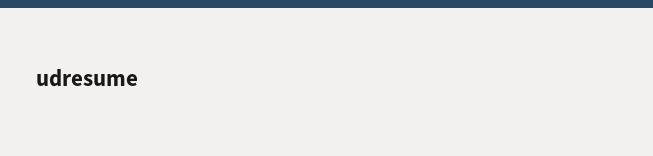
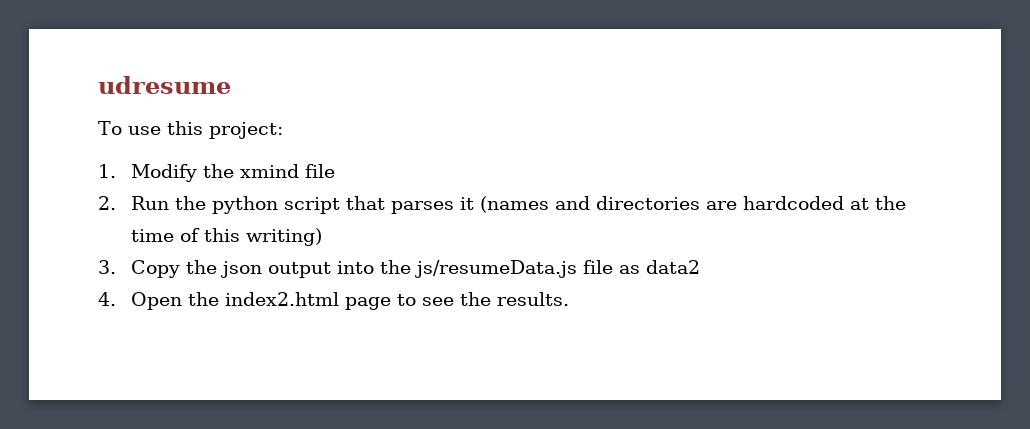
+ To use this project:
+ 1. Modify the xmind file
+ 2. Run the python script that parses it (names and directories are hardcoded at the time of this writing)
+ 3. Copy the json output into the js/resumeData.js file as data2
+ 4. Open the index2.html page to see the results.

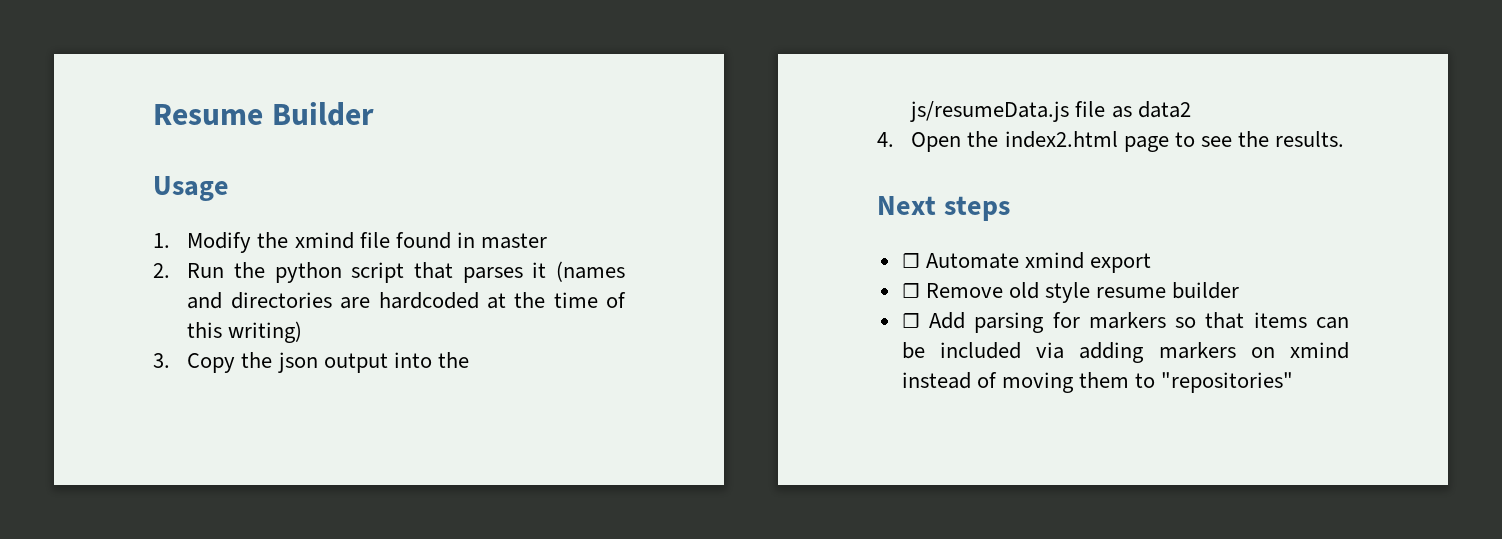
- udresume
- To use this project:
+ Resume Builder
+ Usage
- 1. Modify the xmind file
+ 1. Modify the xmind file found in master
+ Next steps
+ ☐ Automate xmind export
+ ☐ Remove old style resume builder
+ ☐ Add parsing for markers so that items can be included via adding markers on xmind instead of moving them to "repositories"

